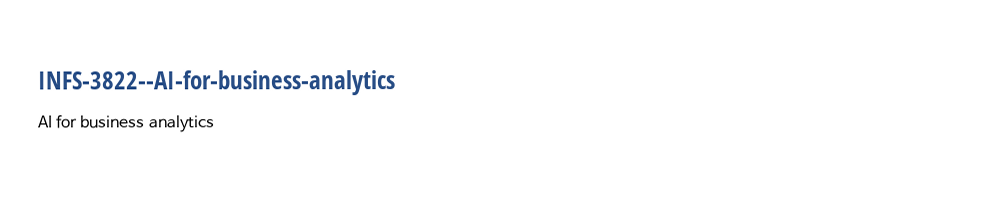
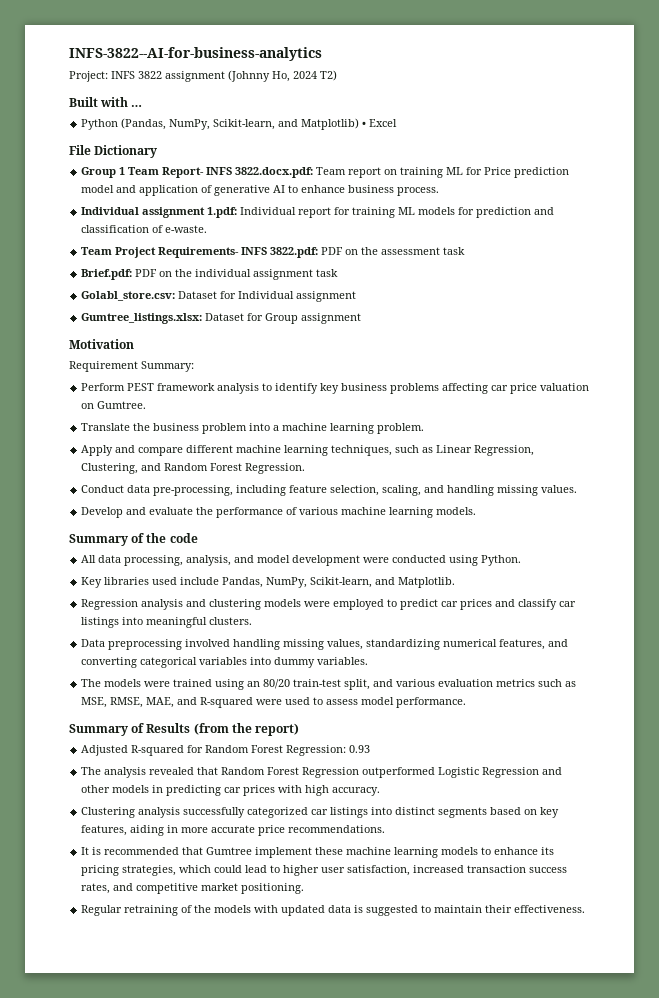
- AI for business analytics
+ Project: INFS 3822 assignment (Johnny Ho, 2024 T2)
+ Built with …
+ Python (Pandas, NumPy, Scikit-learn, and Matplotlib) • Excel
+ File Dictionary
+ Group 1 Team Report- INFS 3822.docx.pdf: Team report on training ML for Price prediction model and application of generative AI to enhance business process.
+ Individual assignment 1.pdf: Individual report for training ML models for prediction and classification of e-waste.
+ Team Project Requirements- INFS 3822.pdf: PDF on the assessment task
+ Brief.pdf: PDF on the individual assignment task
+ Golabl_store.csv: Dataset for Individual assignment
+ Gumtree_listings.xlsx: Dataset for Group assignment
+ Motivation
+ Requirement Summary:
+ Perform PEST framework analysis to identify key business problems affecting car price valuation on Gumtree.
+ Translate the business problem into a machine learning problem.
+ Apply and compare different machine learning techniques, such as Linear Regression, Clustering, and Random Forest Regression.
+ Conduct data pre-processing, including feature selection, scaling, and handling missing values.
+ Develop and evaluate the performance of various machine learning models.
+ Summary of the code
+ All data processing, analysis, and model development were conducted using Python.
+ Key libraries used include Pandas, NumPy, Scikit-learn, and Matplotlib.
+ Regression analysis and clustering models were employed to predict car prices and classify car listings into meaningful clusters.
+ Data preprocessing involved handling missing values, standardizing numerical features, and converting categorical variables into dummy variables.
+ The models were trained using an 80/20 train-test split, and various evaluation metrics such as MSE, RMSE, MAE, and R-squared were used to assess model performance.
+ Summary of Results (from the report)
+ Adjusted R-squared for Random Forest Regression: 0.93
+ The analysis revealed that Random Forest Regression outperformed Logistic Regression and other models in predicting car prices with high accuracy.
+ Clustering analysis successfully categorized car listings into distinct segments based on key features, aiding in more accurate price recommendations.
+ It is recommended that Gumtree implement these machine learning models to enhance its pricing strategies, which could lead to higher user satisfaction, increased transaction success rates, and competitive market positioning.
+ Regular retraining of the models with updated data is suggested to maintain their effectiveness.

